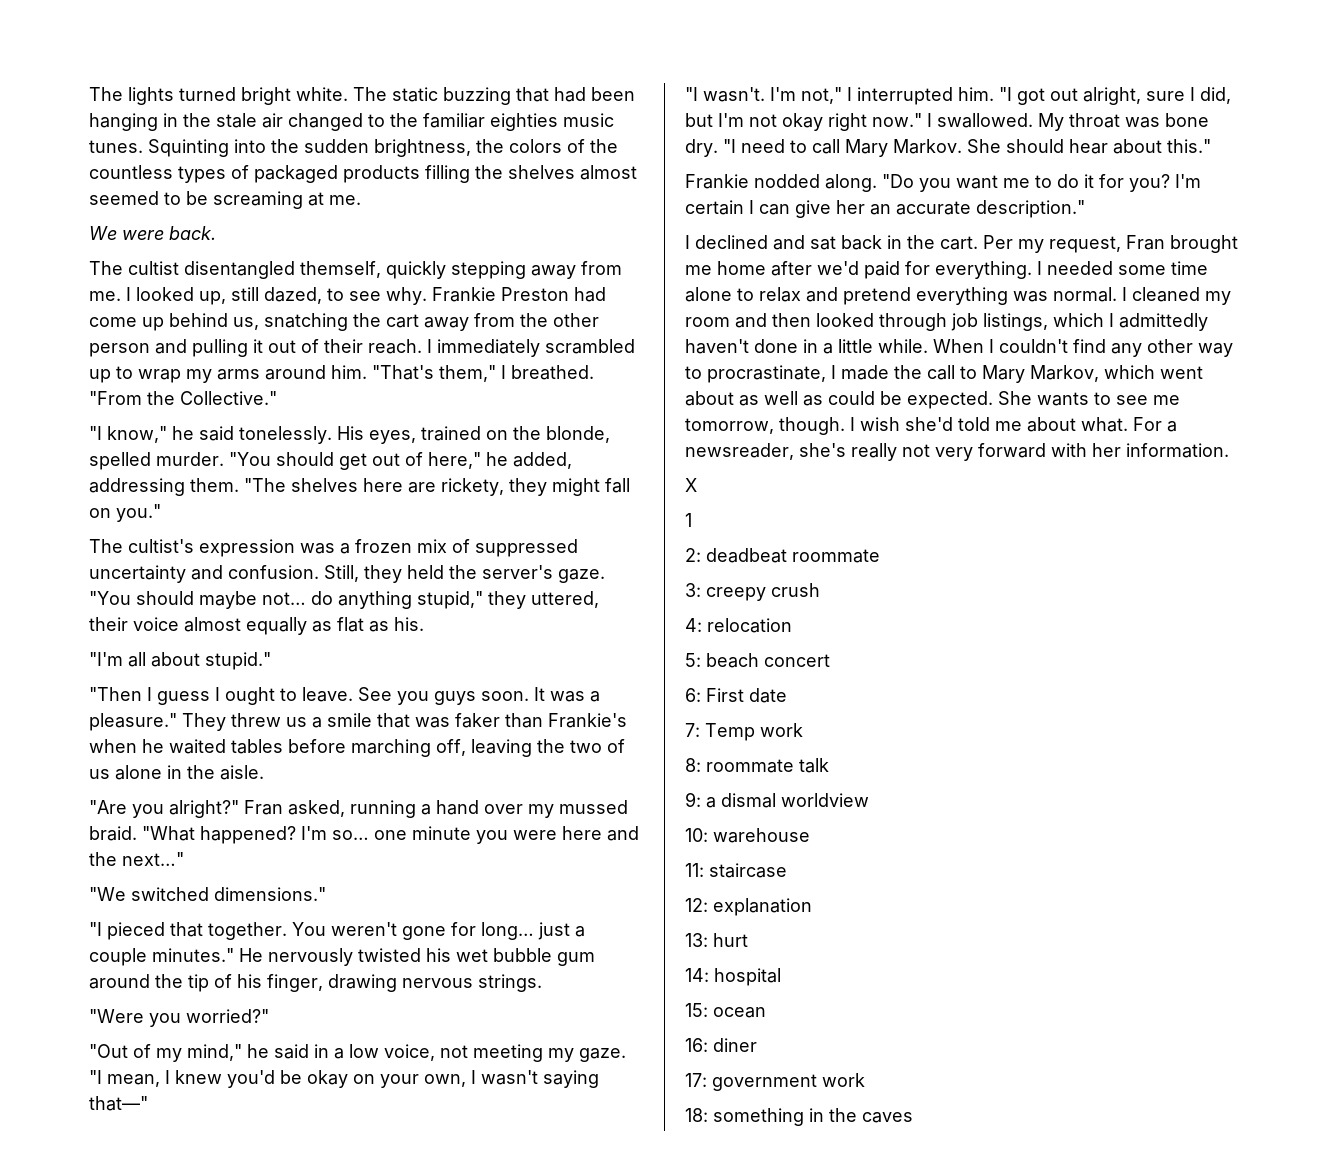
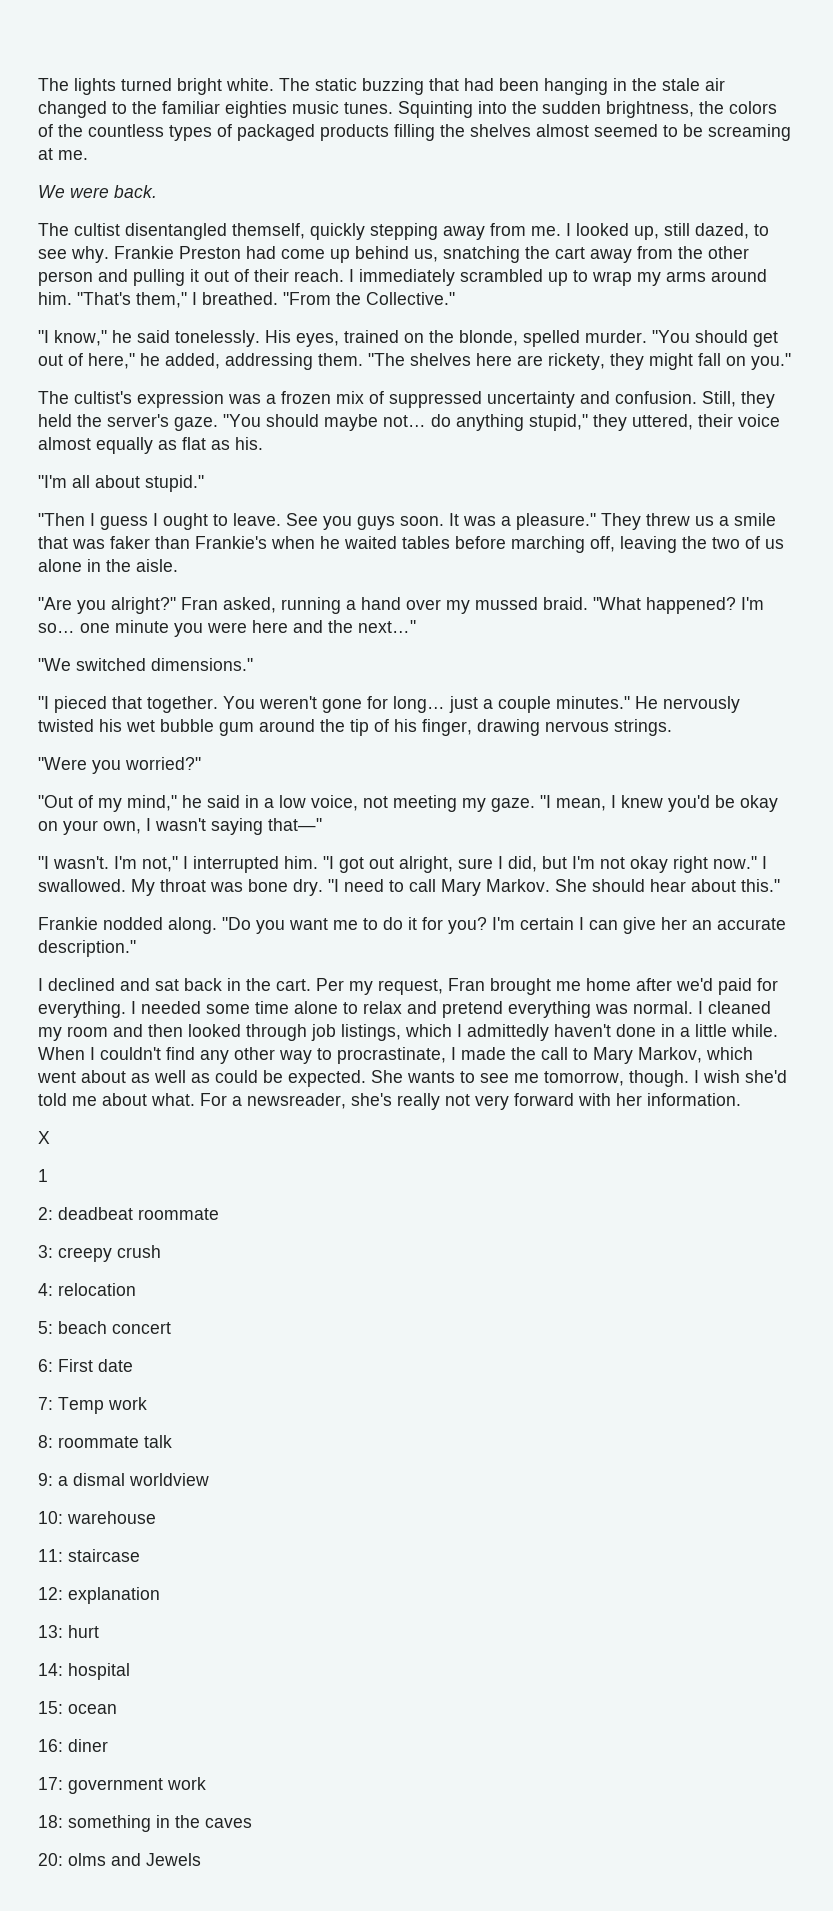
+ 20: olms and Jewels

